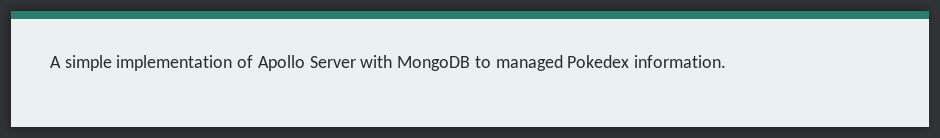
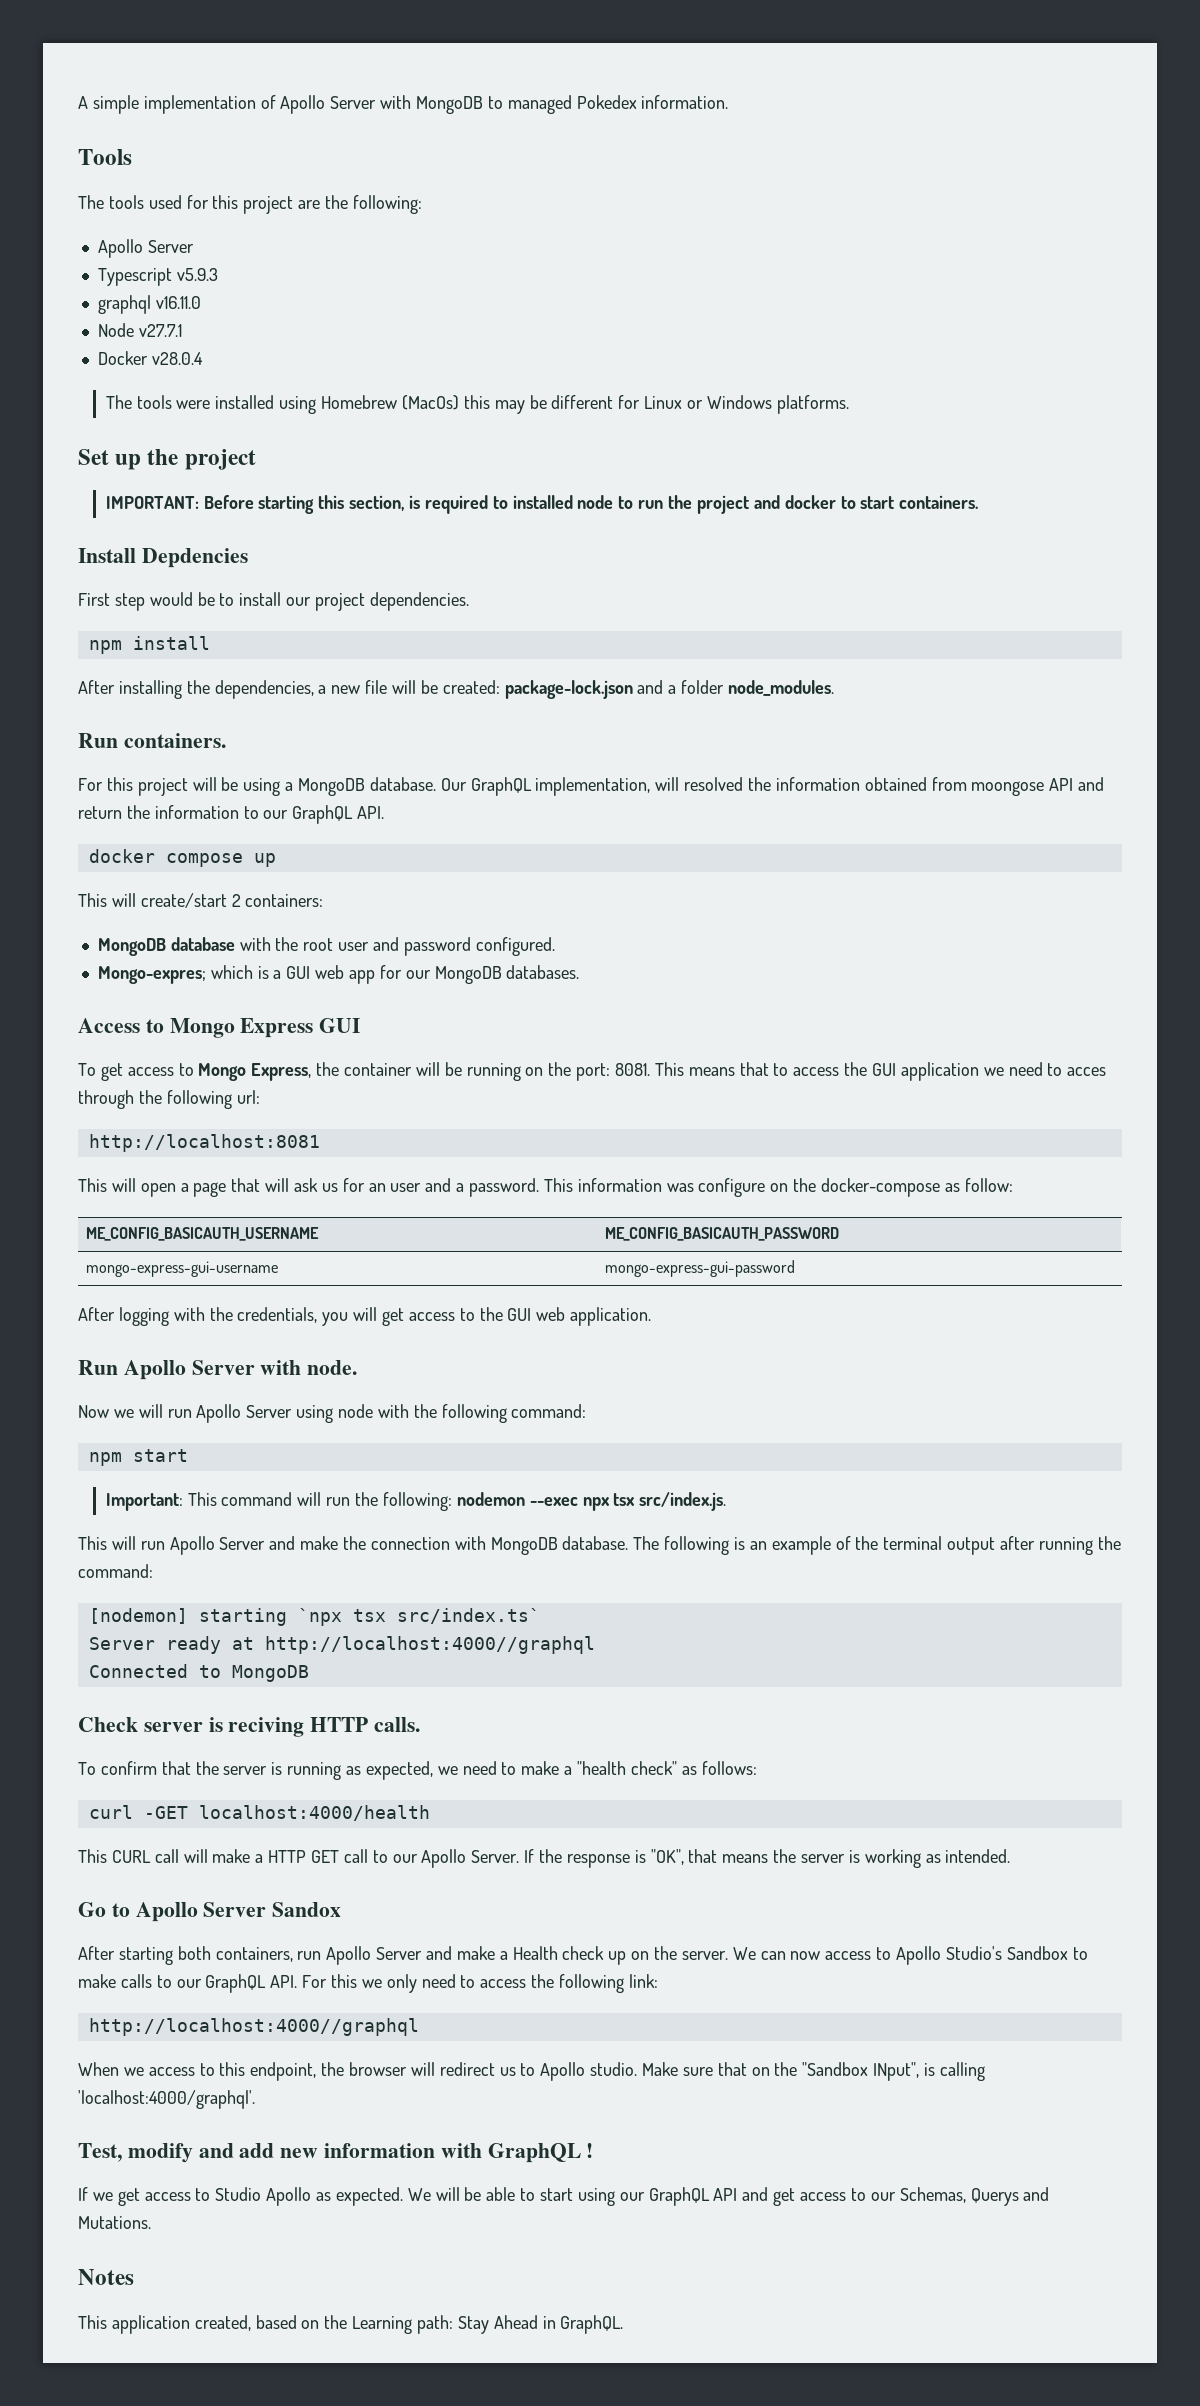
+ Tools
+ The tools used for this project are the following:
+ Apollo Server
+ Typescript v5.9.3
+ graphql v16.11.0
+ Node v27.7.1
+ Docker v28.0.4
+ The tools were installed using Homebrew (MacOs) this may be different for Linux or Windows platforms.
+ Set up the project
+ IMPORTANT: Before starting this section, is required to installed node to run the project and docker to start containers.
+ Install Depdencies
+ First step would be to install our project dependencies.
+ npm install
+ After installing the dependencies, a new file will be created: package-lock.json and a folder node_modules.
+ Run containers.
+ For this project will be using a MongoDB database. Our GraphQL implementation, will resolved the information obtained from moongose API and return the information to our GraphQL API.
+ docker compose up
+ This will create/start 2 containers:
+ MongoDB database with the root user and password configured.
+ Mongo-expres; which is a GUI web app for our MongoDB databases.
+ Access to Mongo Express GUI
+ To get access to Mongo Express, the container will be running on the port: 8081. This means that to access the GUI application we need to acces through the following url:
+ http://localhost:8081
+ This will open a page that will ask us for an user and a password. This information was configure on the docker-compose as follow:
+ ME_CONFIG_BASICAUTH_USERNAME | ME_CONFIG_BASICAUTH_PASSWORD
+ mongo-express-gui-username | mongo-express-gui-password
+ After logging with the credentials, you will get access to the GUI web application.
+ Run Apollo Server with node.
+ Now we will run Apollo Server using node with the following command:
+ npm start
+ Important: This command will run the following: nodemon --exec npx tsx src/index.js.
+ This will run Apollo Server and make the connection with MongoDB database. The following is an example of the terminal output after running the command:
+ [nodemon] starting `npx tsx src/index.ts`
+ Server ready at http://localhost:4000//graphql
+ Connected to MongoDB
+ Check server is reciving HTTP calls.
+ To confirm that the server is running as expected, we need to make a "health check" as follows:
+ curl -GET localhost:4000/health
+ This CURL call will make a HTTP GET call to our Apollo Server. If the response is "OK", that means the server is working as intended.
+ Go to Apollo Server Sandox
+ After starting both containers, run Apollo Server and make a Health check up on the server. We can now access to Apollo Studio's Sandbox to make calls to our GraphQL API. For this we only need to access the following link:
+ http://localhost:4000//graphql
+ When we access to this endpoint, the browser will redirect us to Apollo studio. Make sure that on the "Sandbox INput", is calling 'localhost:4000/graphql'.
+ Test, modify and add new information with GraphQL !
+ If we get access to Studio Apollo as expected. We will be able to start using our GraphQL API and get access to our Schemas, Querys and Mutations.
+ Notes
+ This application created, based on the Learning path: Stay Ahead in GraphQL.

